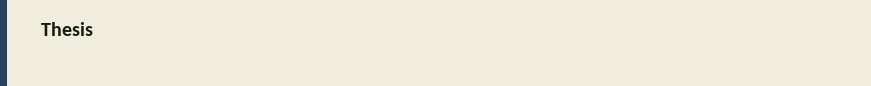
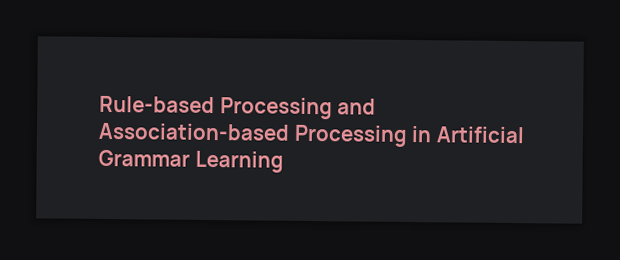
- Thesis
+ Rule-based Processing and Association-based Processing in Artificial Grammar Learning

